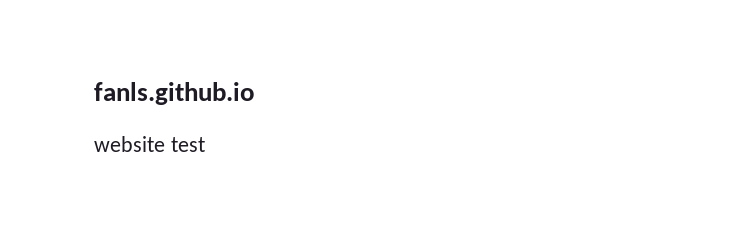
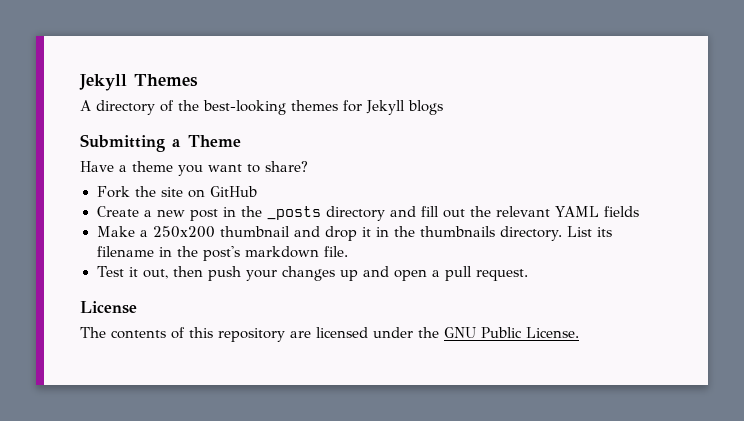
- fanls.github.io
- website test
+ Jekyll Themes
+ A directory of the best-looking themes for Jekyll blogs
+ Submitting a Theme
+ Have a theme you want to share?
+ Fork the site on GitHub
+ Create a new post in the _posts directory and fill out the relevant YAML fields
+ Make a 250x200 thumbnail and drop it in the thumbnails directory. List its filename in the post's markdown file.
+ Test it out, then push your changes up and open a pull request.
+ License
+ The contents of this repository are licensed under the GNU Public License.

